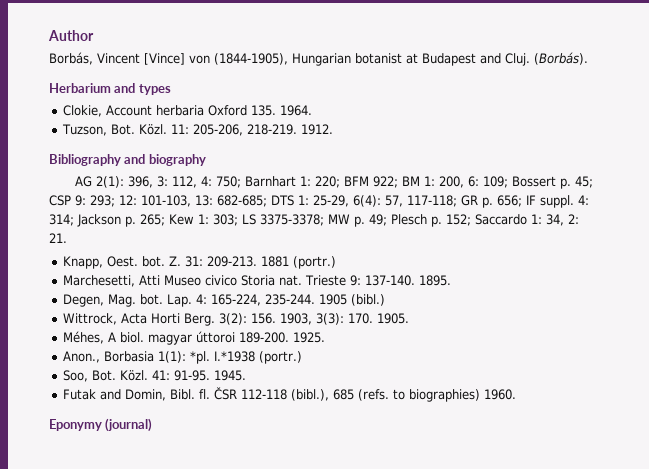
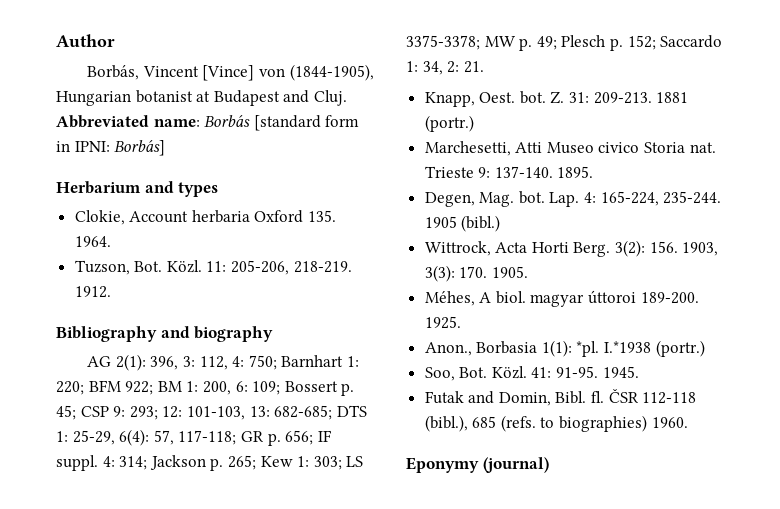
- (Borbás).
+ Abbreviated name: Borbás [standard form in IPNI: Borbás]

